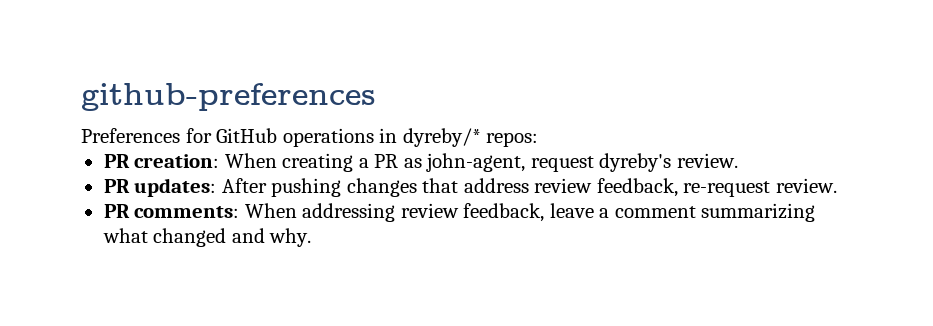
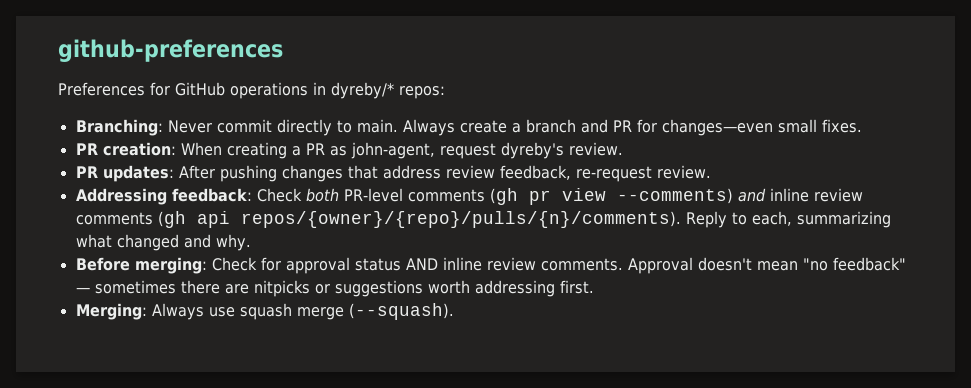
+ Branching: Never commit directly to main. Always create a branch and PR for changes—even small fixes.
- PR comments: When addressing review feedback, leave a comment summarizing what changed and why.
+ Addressing feedback: Check both PR-level comments (gh pr view --comments) and inline review comments (gh api repos/{owner}/{repo}/pulls/{n}/comments). Reply to each, summarizing what changed and why.
+ Before merging: Check for approval status AND inline review comments. Approval doesn't mean "no feedback" — sometimes there are nitpicks or suggestions worth addressing first.
+ Merging: Always use squash merge (--squash).

